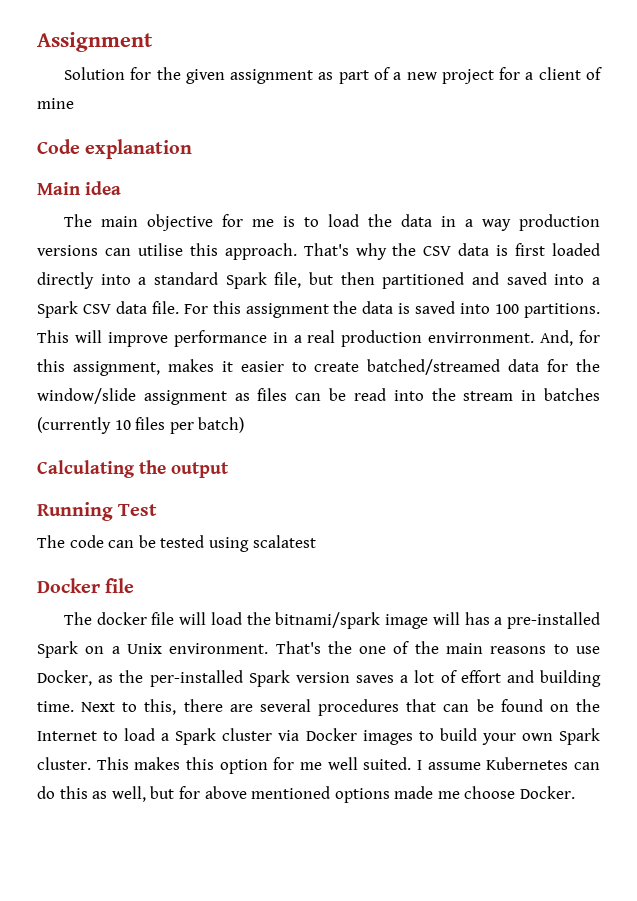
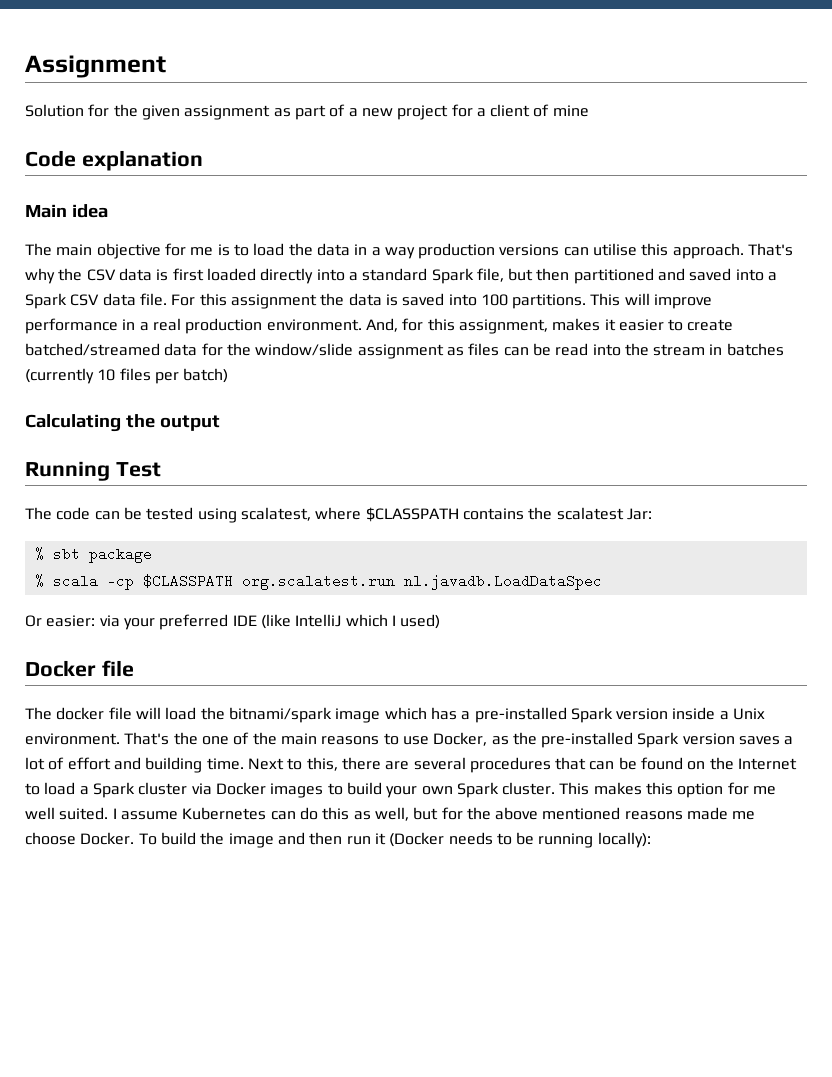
- This will improve performance in a real production envirronment.
+ This will improve performance in a real production environment.
- The code can be tested using scalatest
+ The code can be tested using scalatest, where $CLASSPATH contains the scalatest Jar:
+ % sbt package
+ % scala -cp $CLASSPATH org.scalatest.run nl.javadb.LoadDataSpec
+ Or easier: via your preferred IDE (like IntelliJ which I used)
- The docker file will load the bitnami/spark image will has a pre-installed Spark on a Unix environment.
+ The docker file will load the bitnami/spark image which has a pre-installed Spark version inside a Unix environment.
- That's the one of the main reasons to use Docker, as the per-installed Spark version saves a lot of effort and building time.
+ That's the one of the main reasons to use Docker, as the pre-installed Spark version saves a lot of effort and building time.
- I assume Kubernetes can do this as well, but for above mentioned options made me choose Docker.
+ I assume Kubernetes can do this as well, but for the above mentioned reasons made me choose Docker.
+ To build the image and then run it (Docker needs to be running locally):

